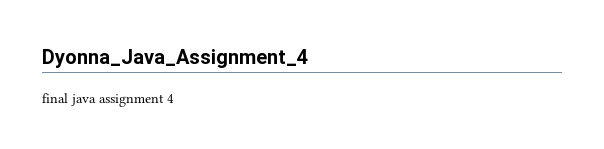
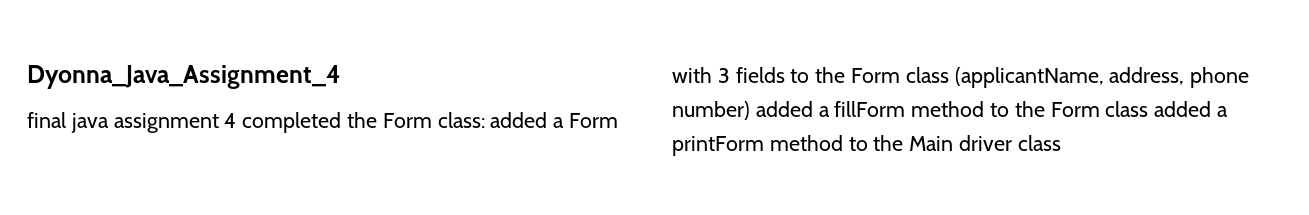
- final java assignment 4
+ final java assignment 4 completed the Form class: added a Form with 3 fields to the Form class (applicantName, address, phone number) added a fillForm method to the Form class added a printForm method to the Main driver class

